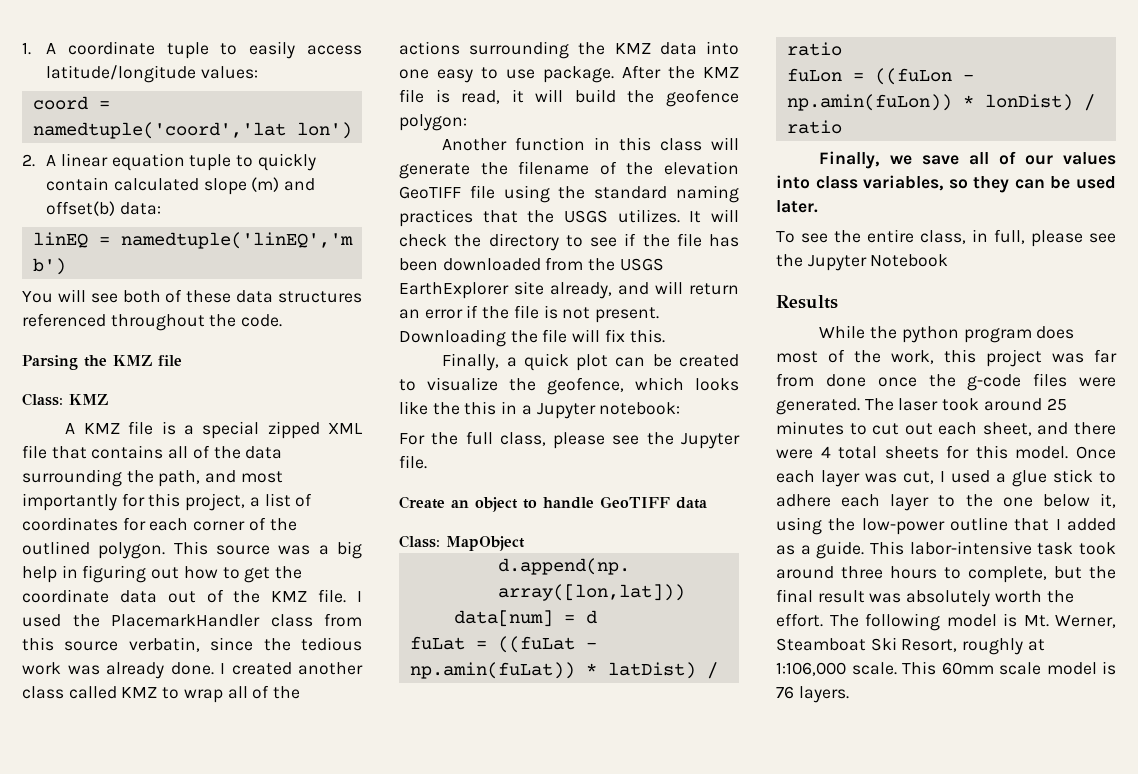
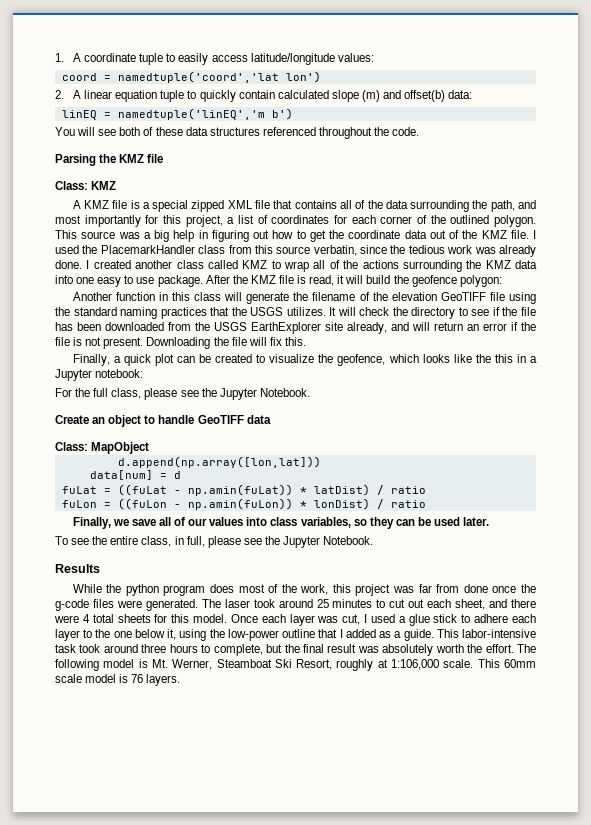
- For the full class, please see the Jupyter file.
+ For the full class, please see the Jupyter Notebook.
- To see the entire class, in full, please see the Jupyter Notebook
+ To see the entire class, in full, please see the Jupyter Notebook.

